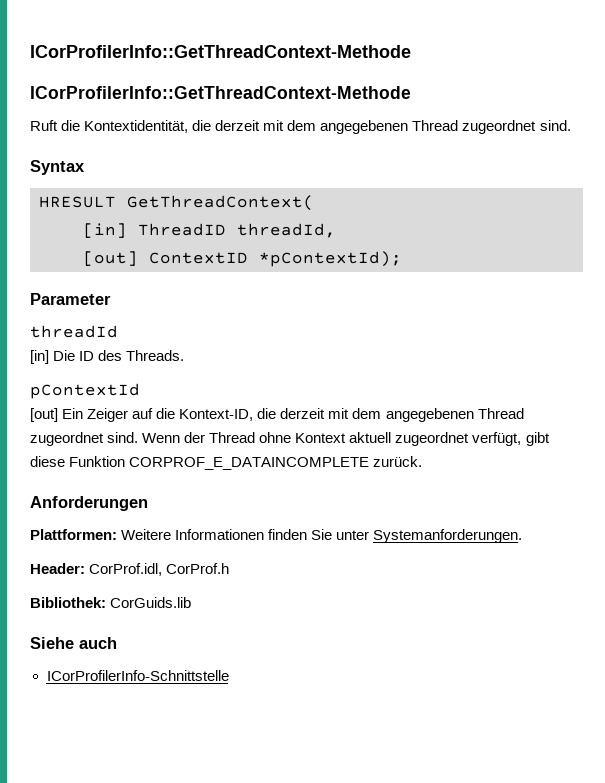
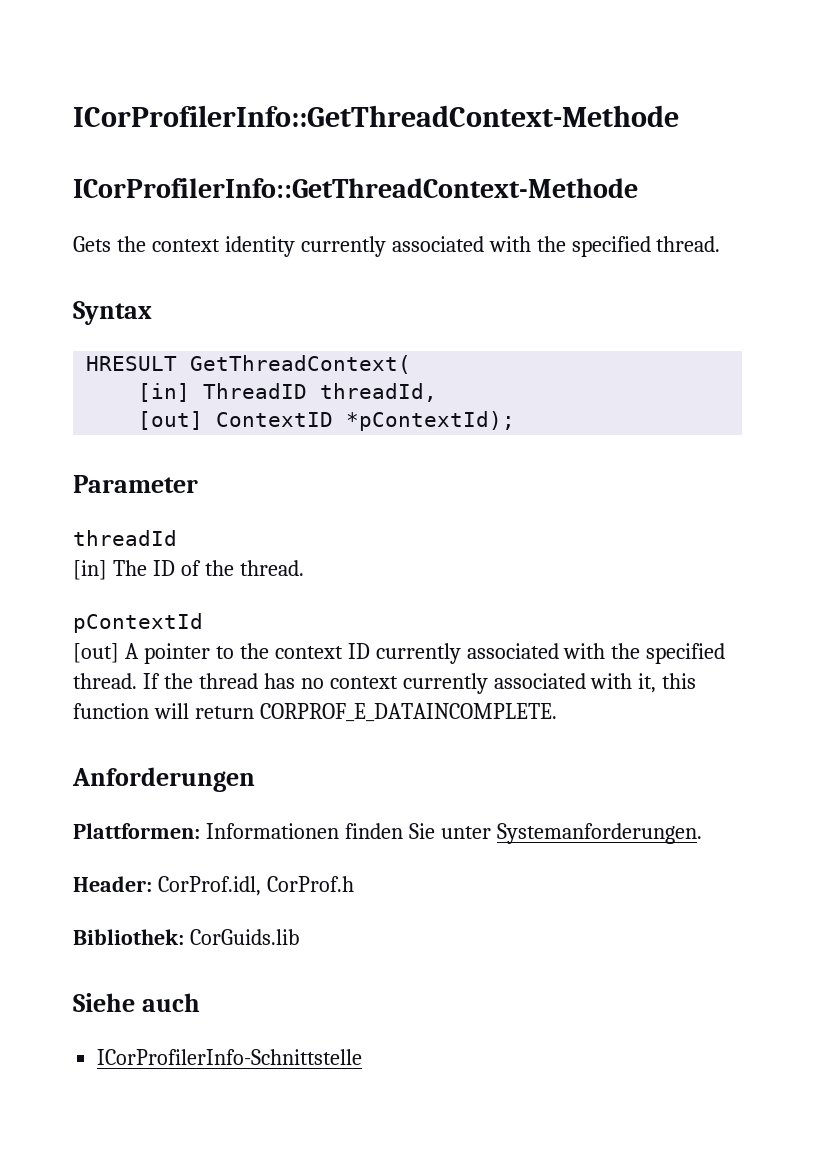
- Ruft die Kontextidentität, die derzeit mit dem angegebenen Thread zugeordnet sind.
+ Gets the context identity currently associated with the specified thread.
- [in] Die ID des Threads.
+ [in] The ID of the thread.
  pContextId
- [out] Ein Zeiger auf die Kontext-ID, die derzeit mit dem angegebenen Thread zugeordnet sind. Wenn der Thread ohne Kontext aktuell zugeordnet verfügt, gibt diese Funktion CORPROF_E_DATAINCOMPLETE zurück.
+ [out] A pointer to the context ID currently associated with the specified thread. If the thread has no context currently associated with it, this function will return CORPROF_E_DATAINCOMPLETE.
- Plattformen: Weitere Informationen finden Sie unter Systemanforderungen.
+ Plattformen: Informationen finden Sie unter Systemanforderungen.

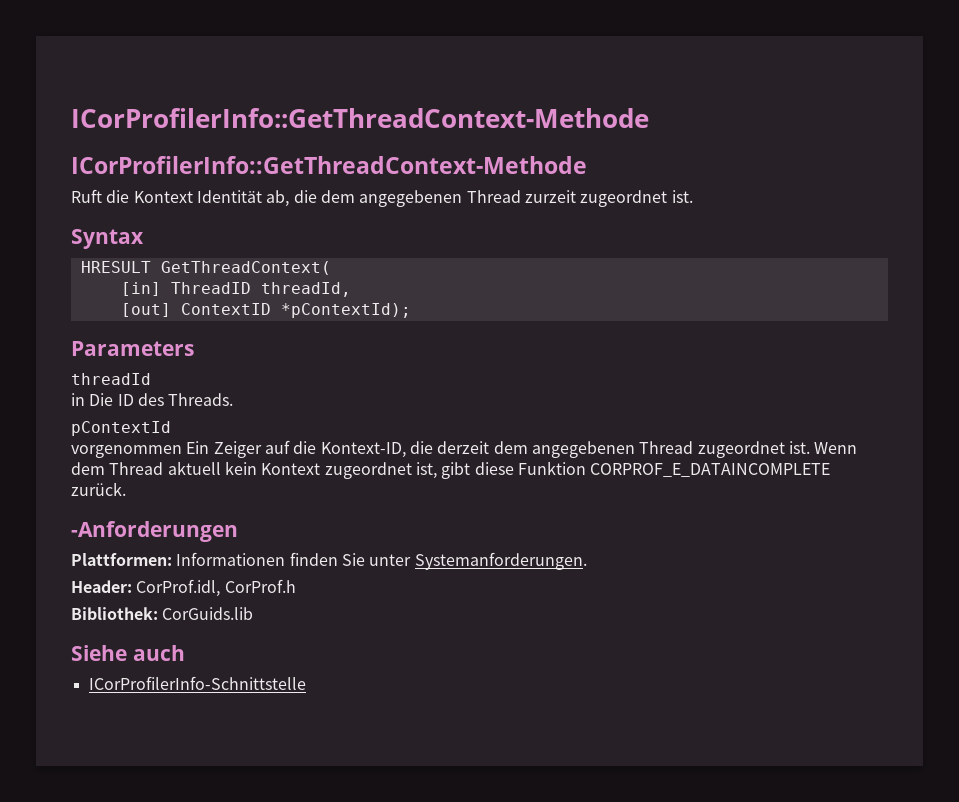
- Gets the context identity currently associated with the specified thread.
+ Ruft die Kontext Identität ab, die dem angegebenen Thread zurzeit zugeordnet ist.
- Parameter
+ Parameters
- [in] The ID of the thread.
+ in Die ID des Threads.
  pContextId
- [out] A pointer to the context ID currently associated with the specified thread. If the thread has no context currently associated with it, this function will return CORPROF_E_DATAINCOMPLETE.
- Anforderungen
+ vorgenommen Ein Zeiger auf die Kontext-ID, die derzeit dem angegebenen Thread zugeordnet ist. Wenn dem Thread aktuell kein Kontext zugeordnet ist, gibt diese Funktion CORPROF_E_DATAINCOMPLETE zurück.
+ -Anforderungen

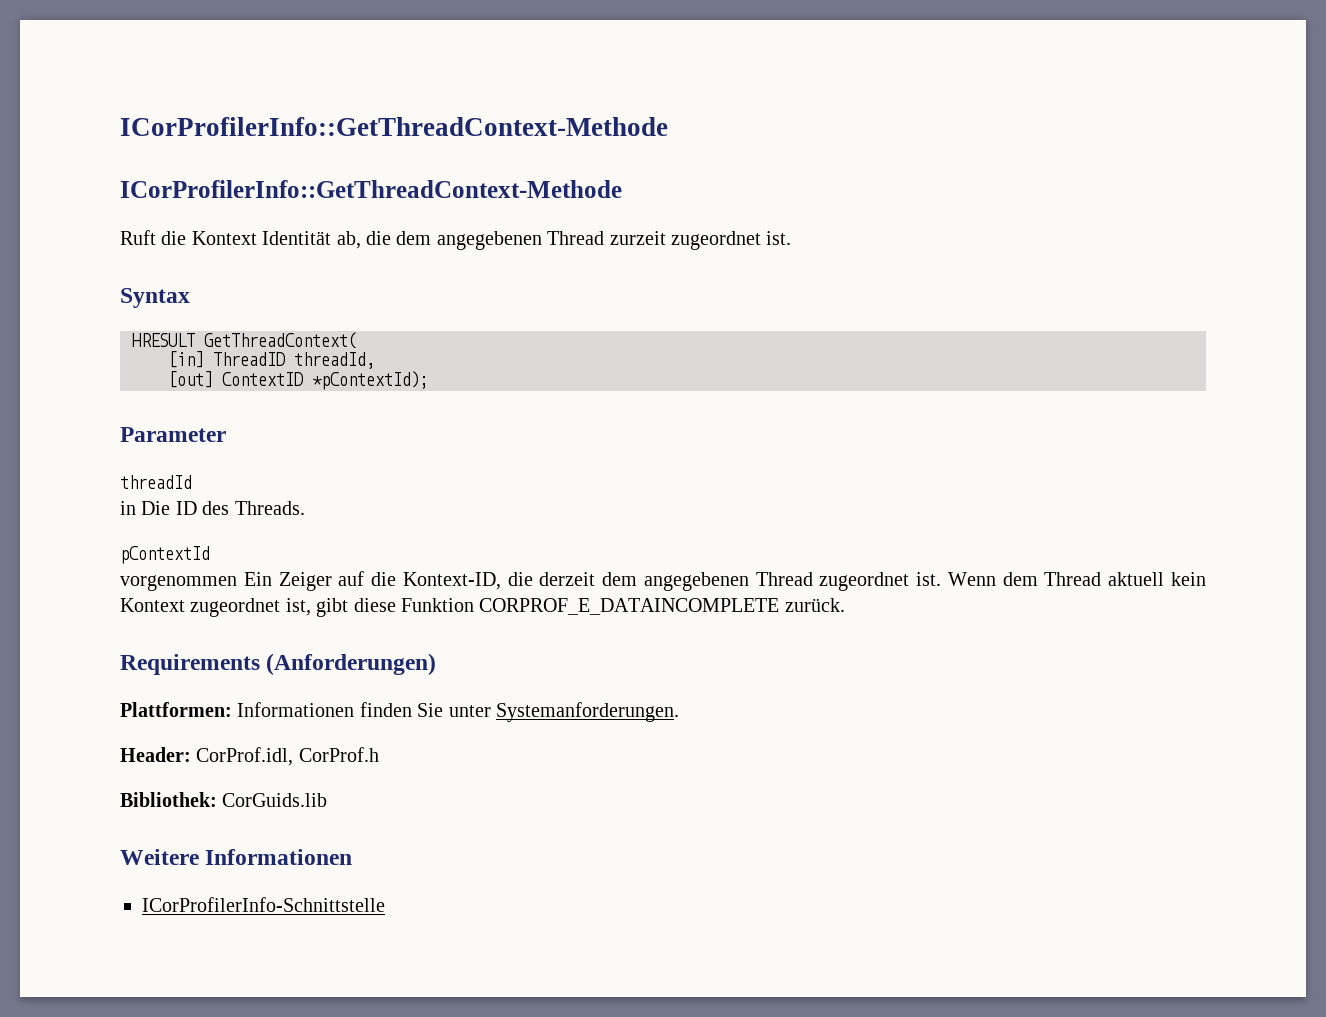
- Parameters
+ Parameter
- -Anforderungen
+ Requirements (Anforderungen)
- Siehe auch
+ Weitere Informationen

